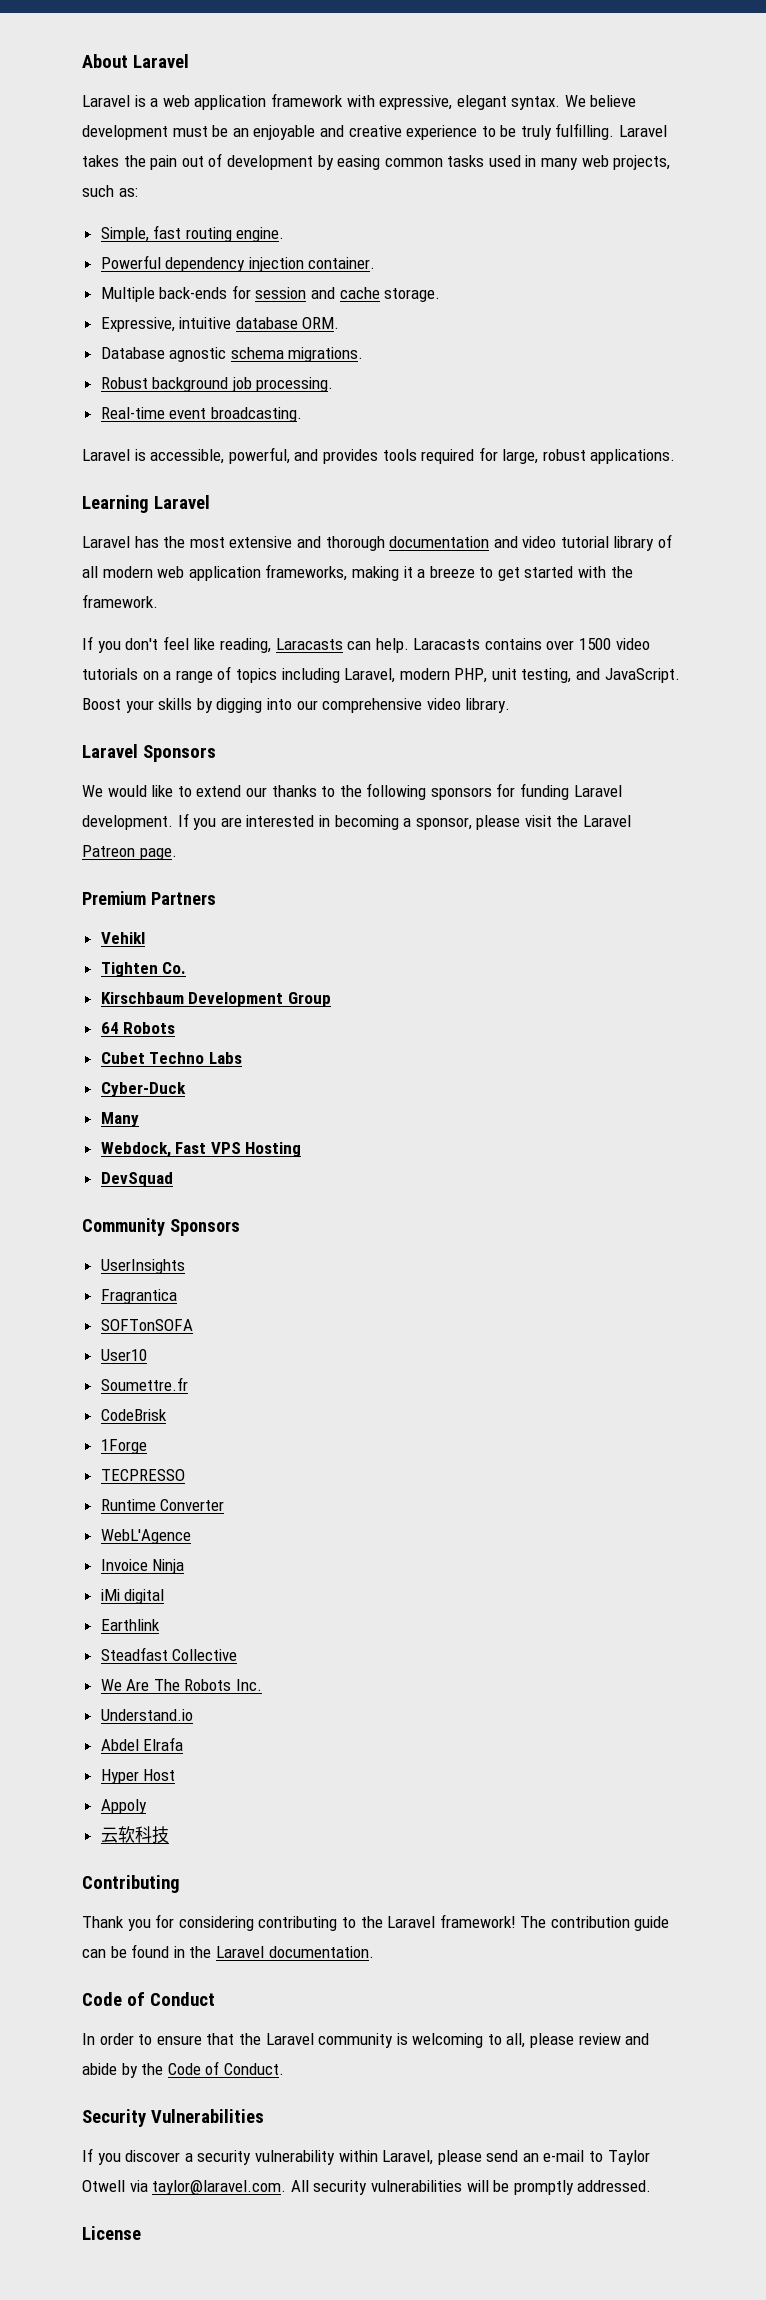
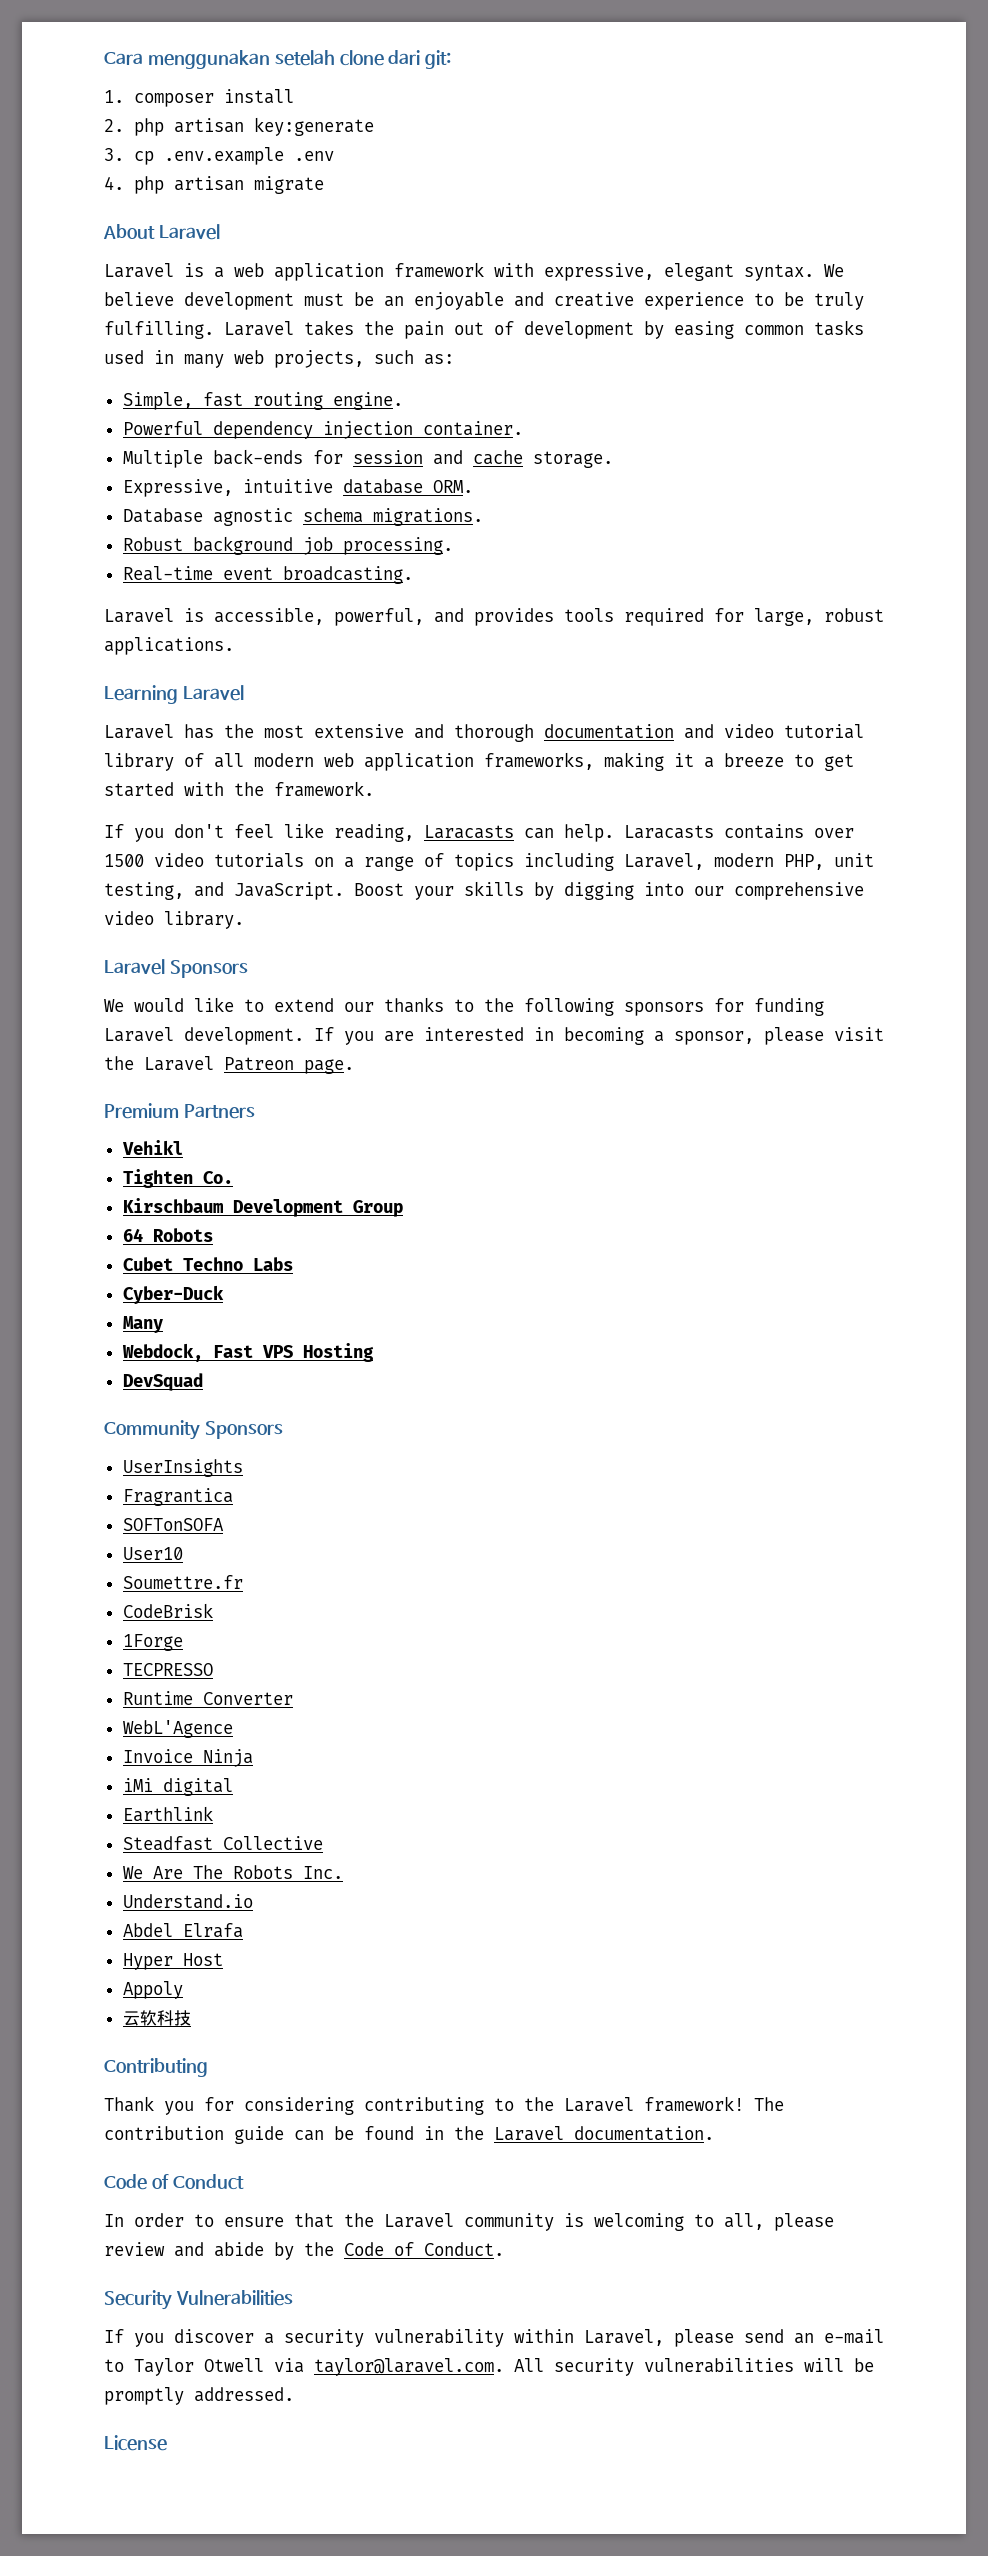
+ Cara menggunakan setelah clone dari git:
+ 1. composer install
+ 2. php artisan key:generate
+ 3. cp .env.example .env
+ 4. php artisan migrate

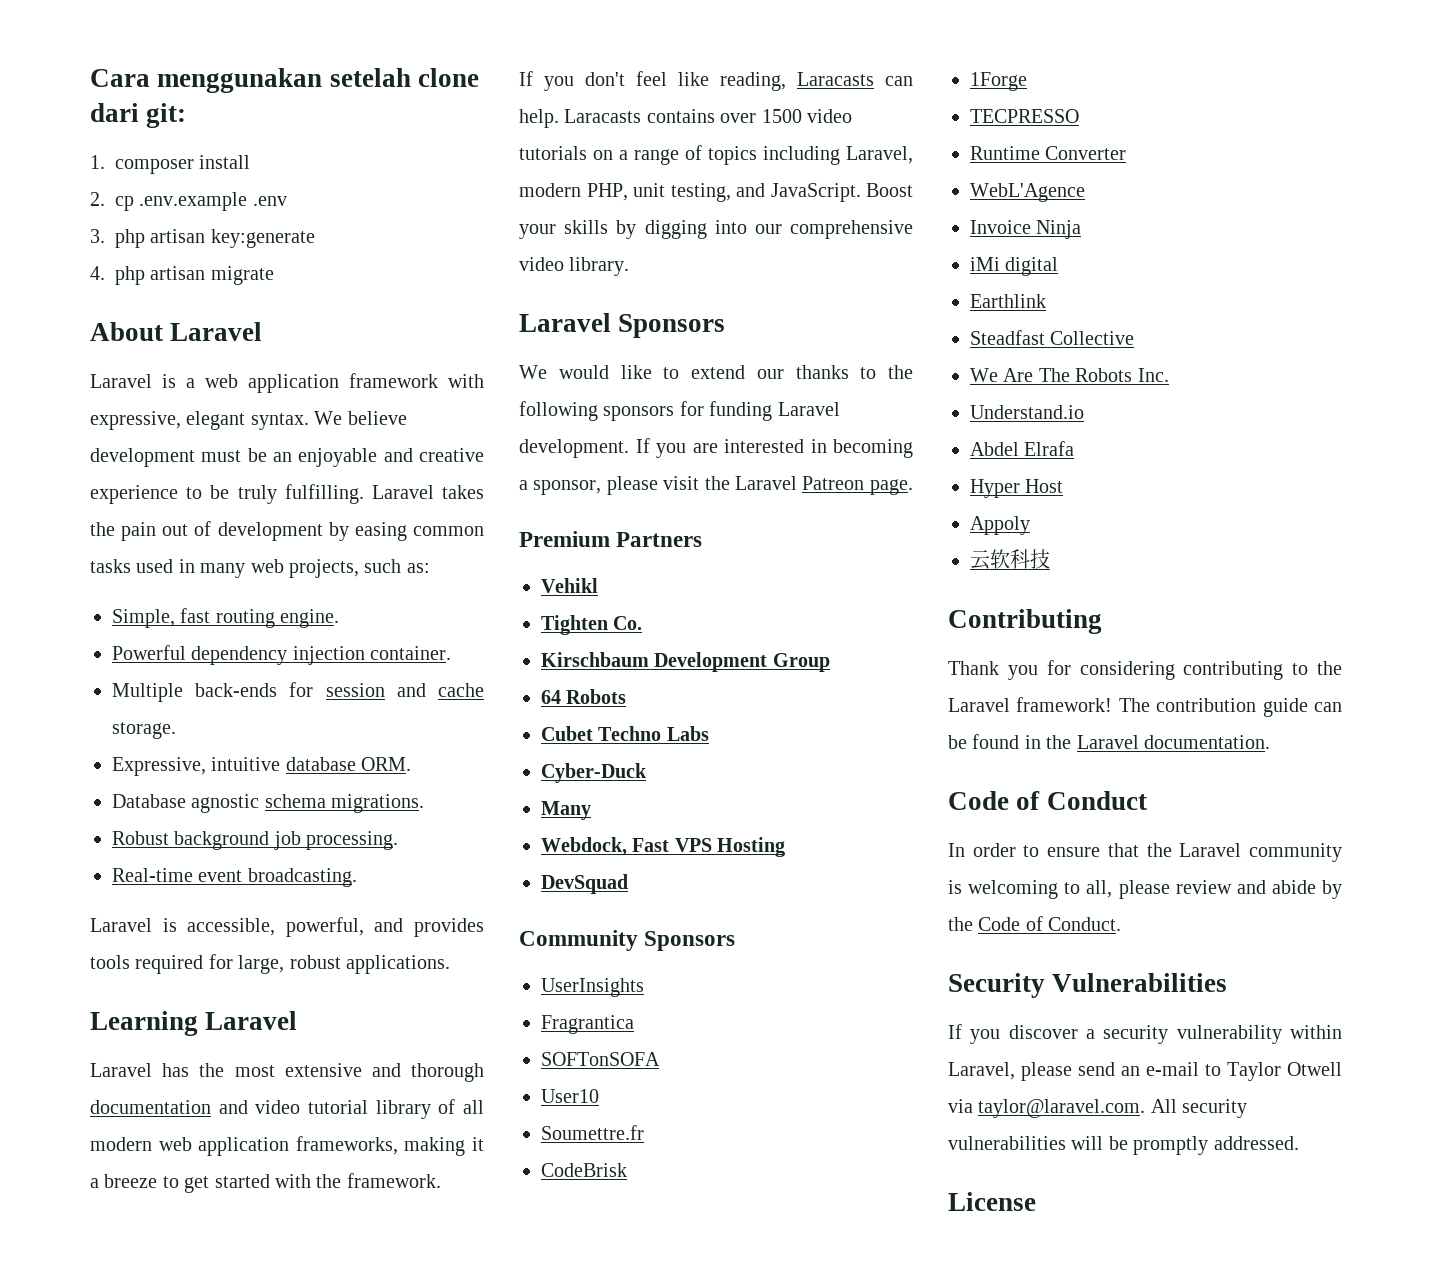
- 2. php artisan key:generate
+ 2. cp .env.example .env
+ 3. php artisan key:generate
- 3. cp .env.example .env

